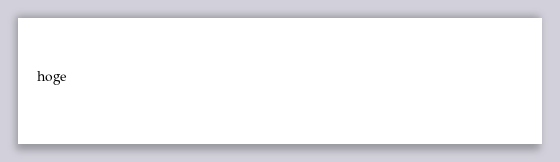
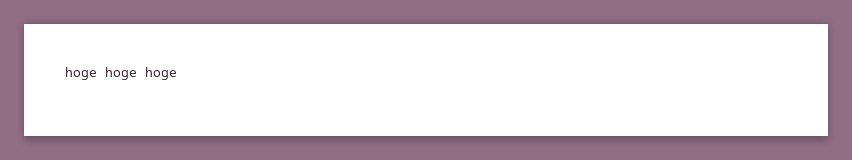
- hoge
+ hoge hoge hoge

